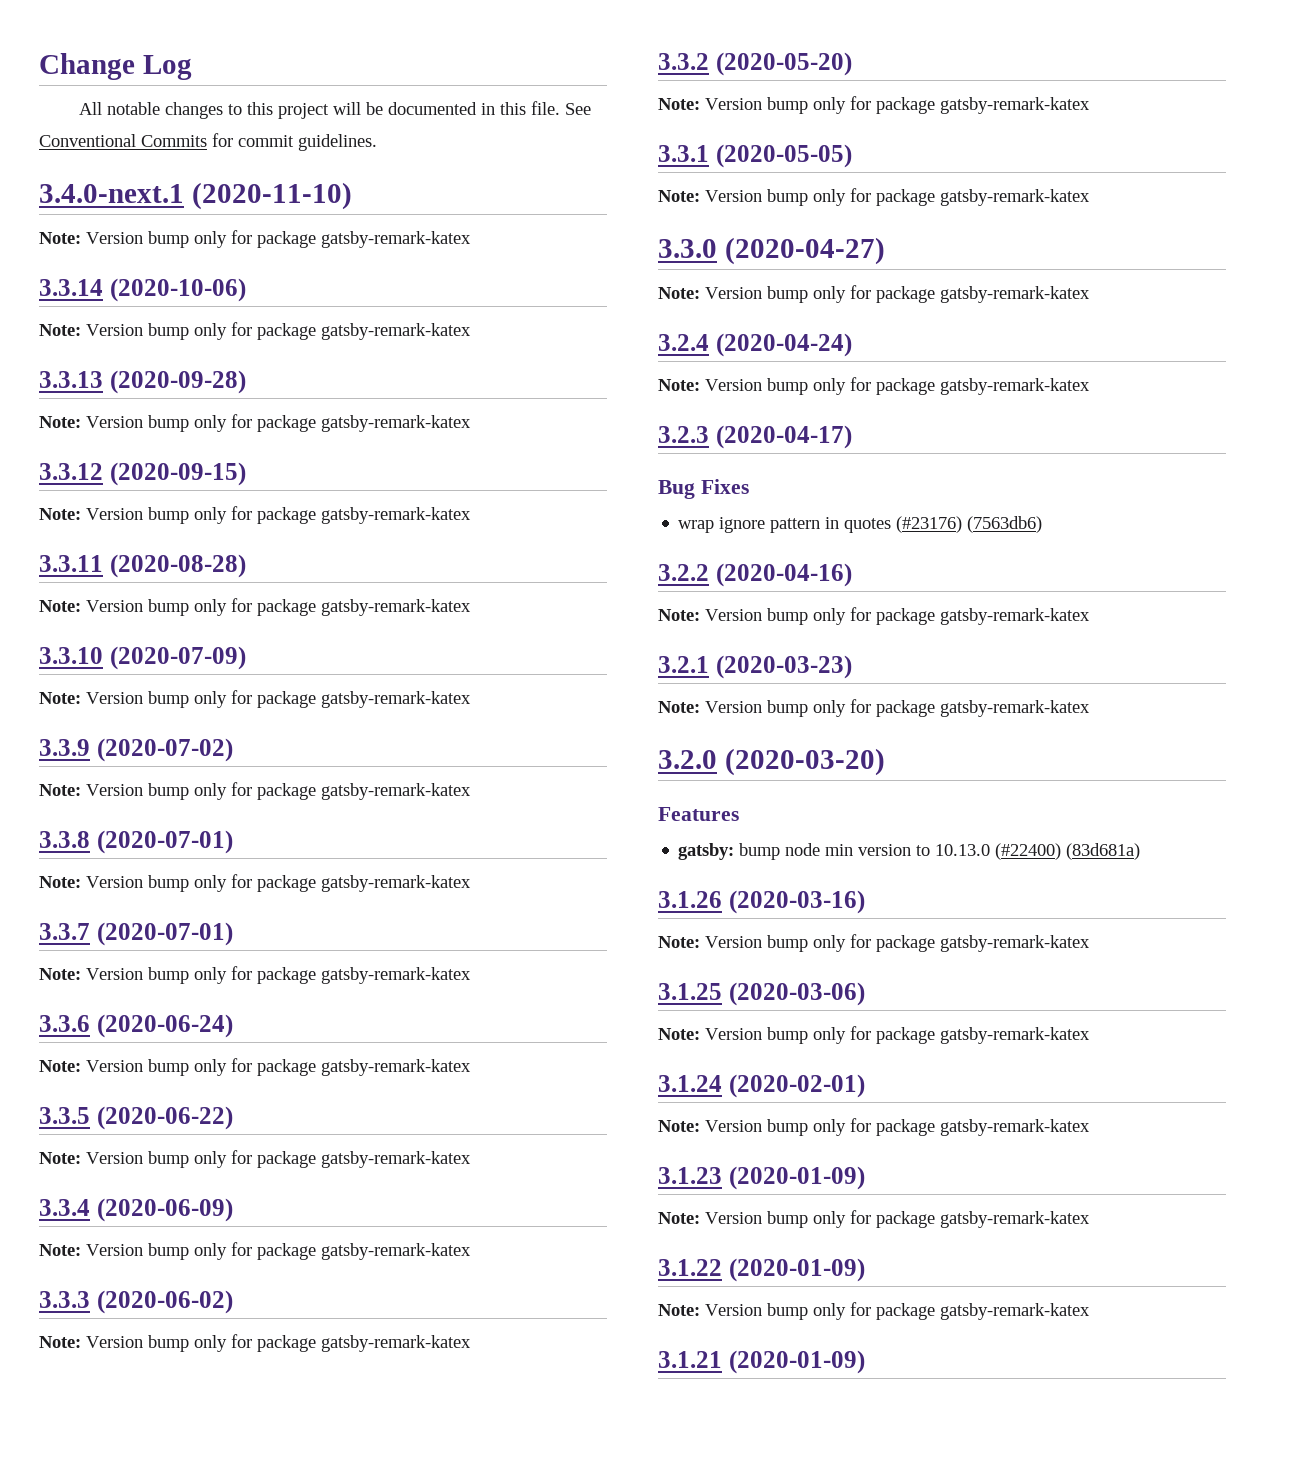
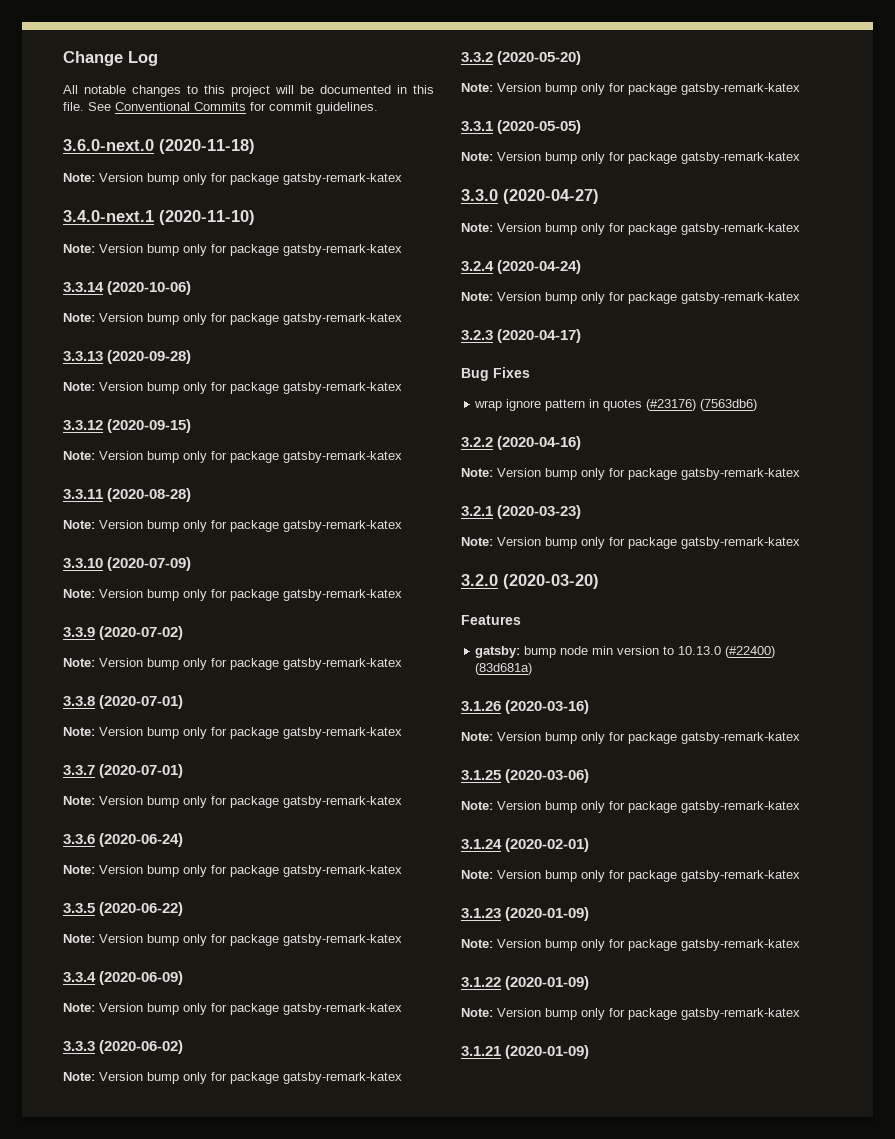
+ 3.6.0-next.0 (2020-11-18)
+ Note: Version bump only for package gatsby-remark-katex

